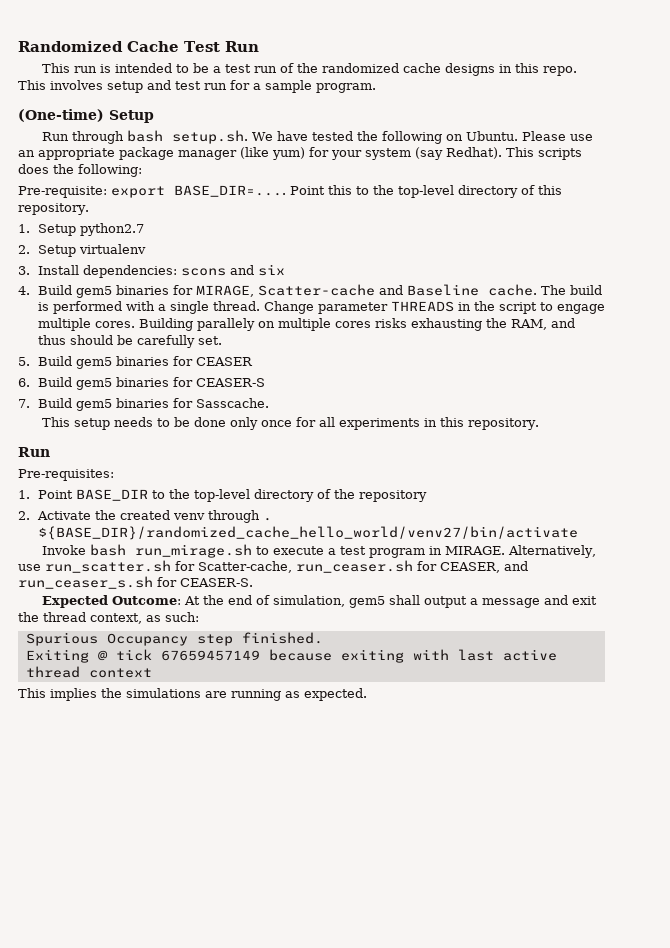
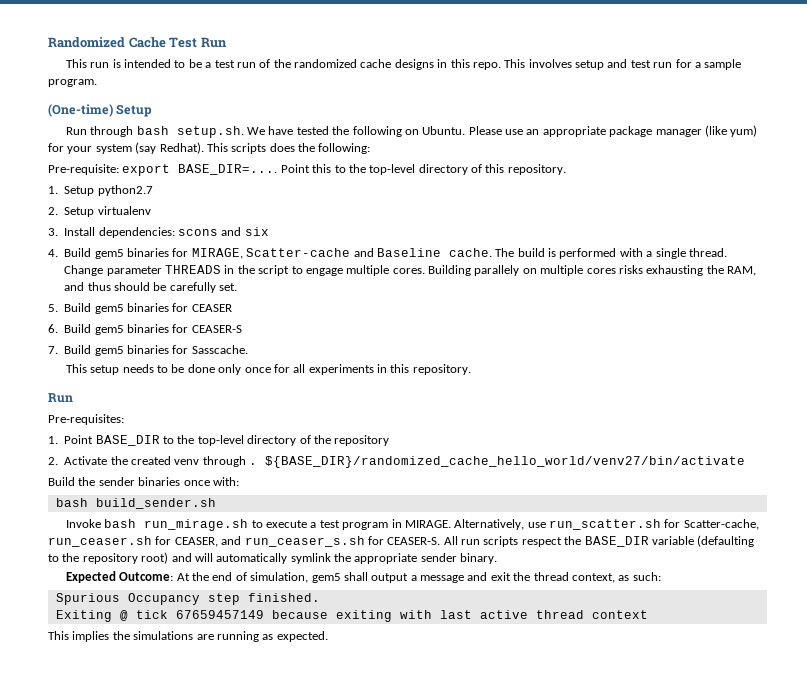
+ Build the sender binaries once with:
+ bash build_sender.sh
+ All run scripts respect the BASE_DIR variable (defaulting to the repository root) and will automatically symlink the appropriate sender binary.

